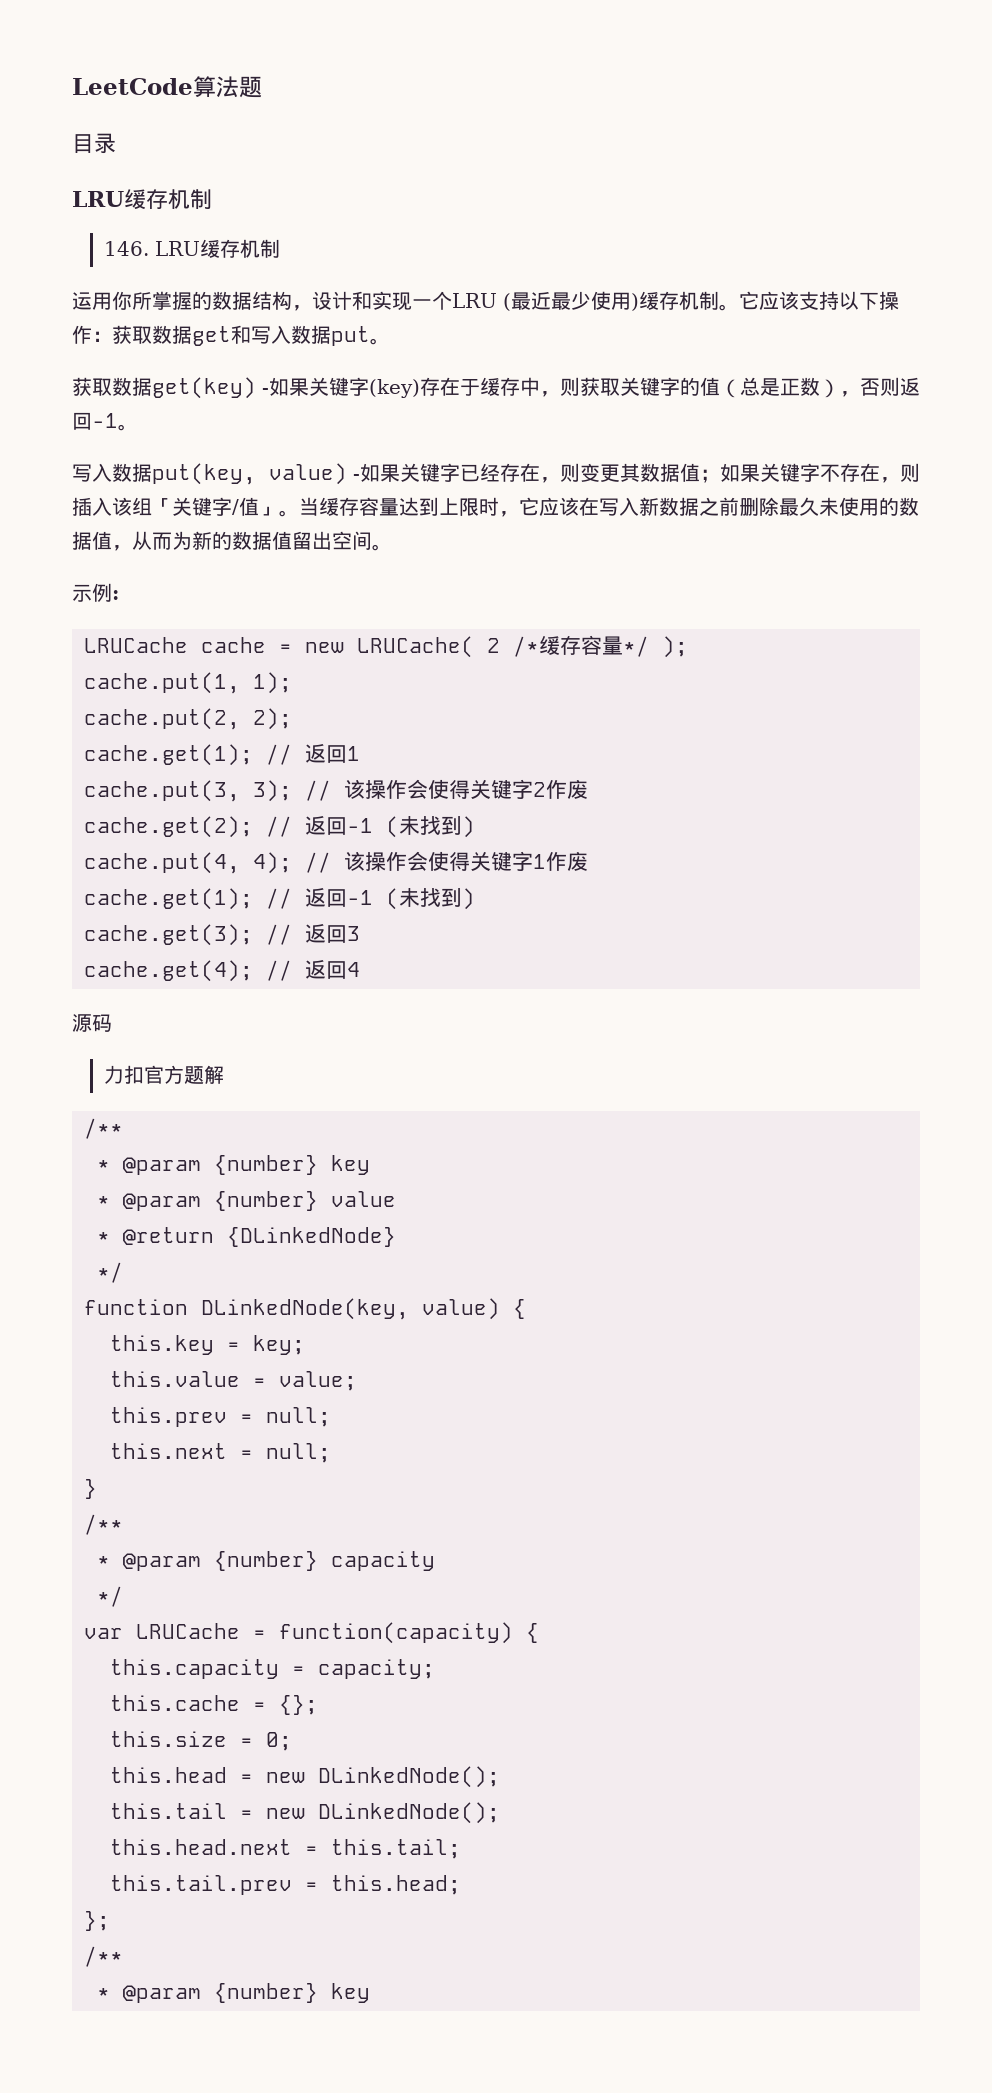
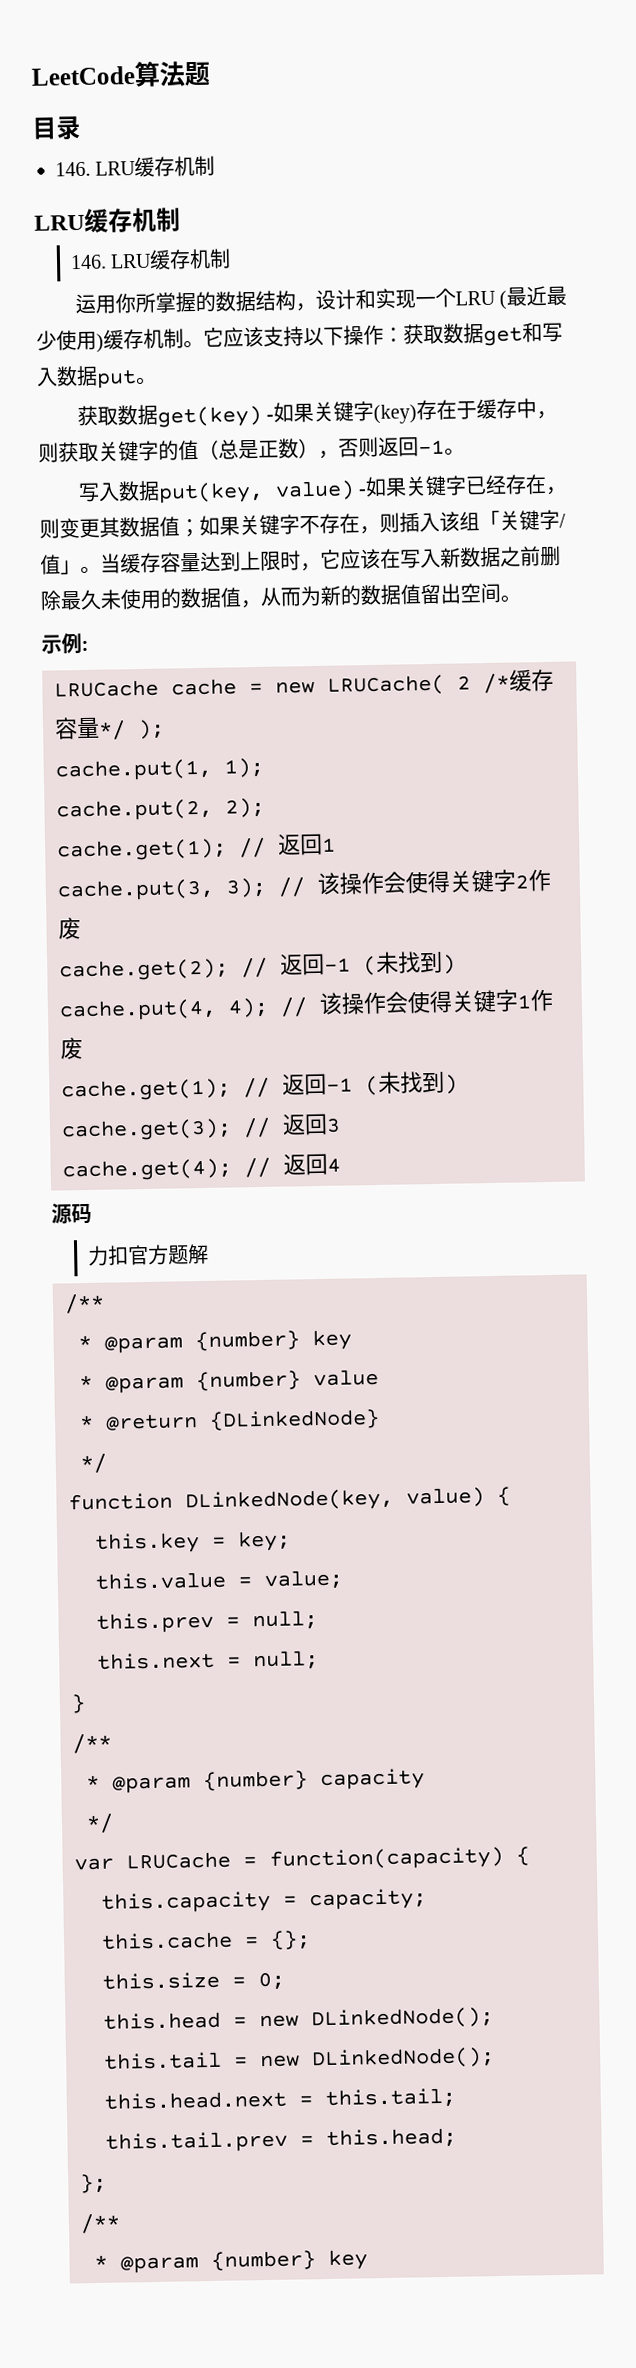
  目录
+ 146. LRU缓存机制

